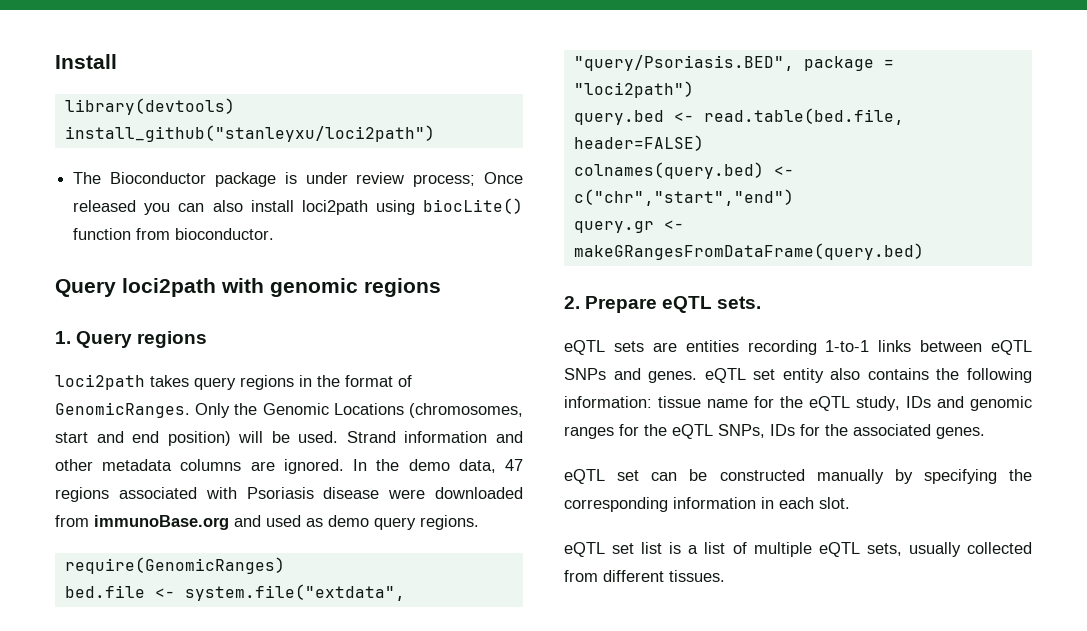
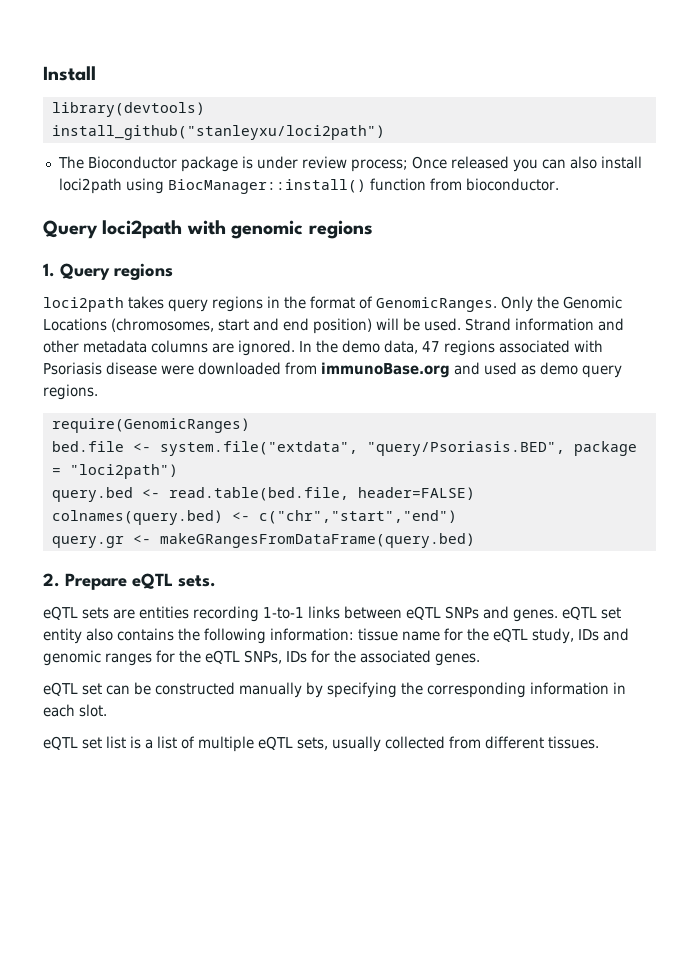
- The Bioconductor package is under review process; Once released you can also install loci2path using biocLite() function from bioconductor.
+ The Bioconductor package is under review process; Once released you can also install loci2path using BiocManager::install() function from bioconductor.

